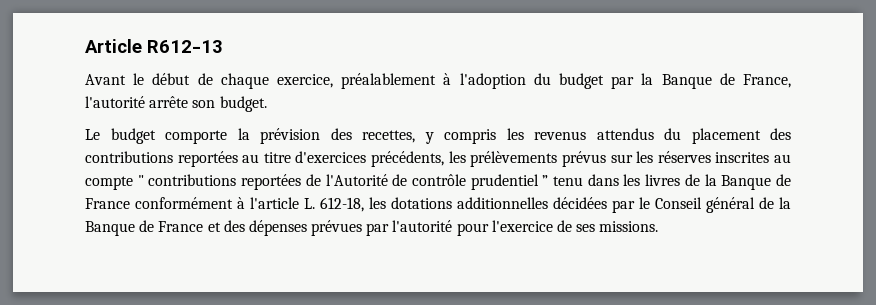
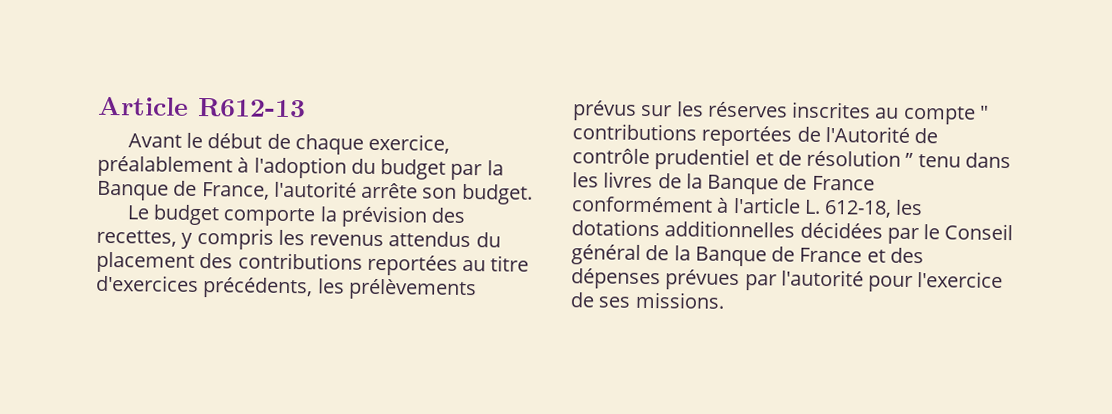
- Le budget comporte la prévision des recettes, y compris les revenus attendus du placement des contributions reportées au titre d'exercices précédents, les prélèvements prévus sur les réserves inscrites au compte " contributions reportées de l'Autorité de contrôle prudentiel ” tenu dans les livres de la Banque de France conformément à l'article L. 612-18, les dotations additionnelles décidées par le Conseil général de la Banque de France et des dépenses prévues par l'autorité pour l'exercice de ses missions.
+ Le budget comporte la prévision des recettes, y compris les revenus attendus du placement des contributions reportées au titre d'exercices précédents, les prélèvements prévus sur les réserves inscrites au compte " contributions reportées de l'Autorité de contrôle prudentiel et de résolution ” tenu dans les livres de la Banque de France conformément à l'article L. 612-18, les dotations additionnelles décidées par le Conseil général de la Banque de France et des dépenses prévues par l'autorité pour l'exercice de ses missions.

